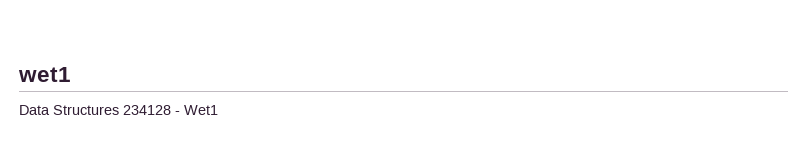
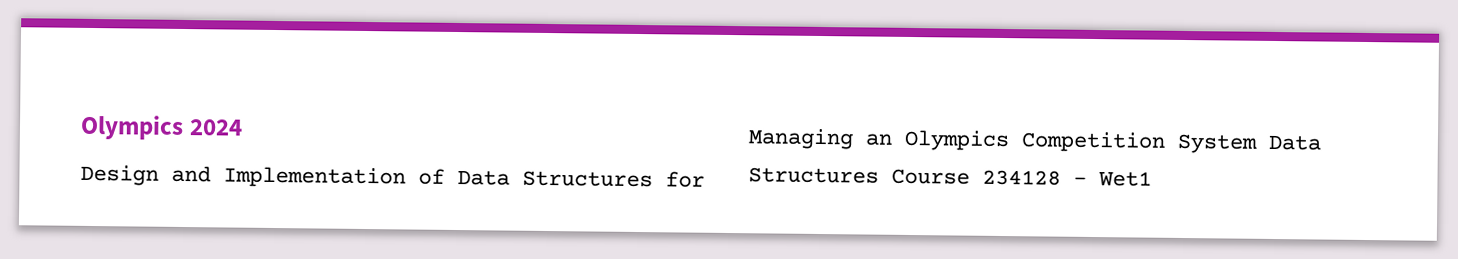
- wet1
- Data Structures 234128 - Wet1
+ Olympics 2024
+ Design and Implementation of Data Structures for Managing an Olympics Competition System Data Structures Course 234128 - Wet1

